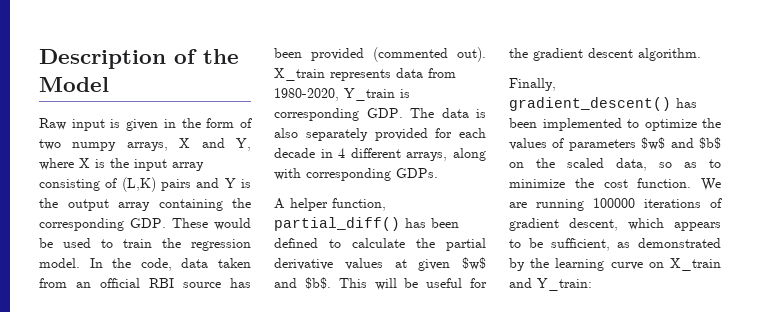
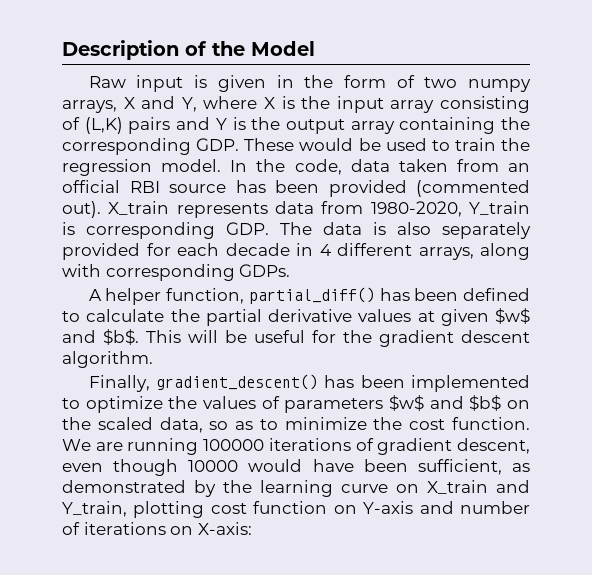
- We are running 100000 iterations of gradient descent, which appears to be sufficient, as demonstrated by the learning curve on X_train and Y_train:
+ We are running 100000 iterations of gradient descent, even though 10000 would have been sufficient, as demonstrated by the learning curve on X_train and Y_train, plotting cost function on Y-axis and number of iterations on X-axis:

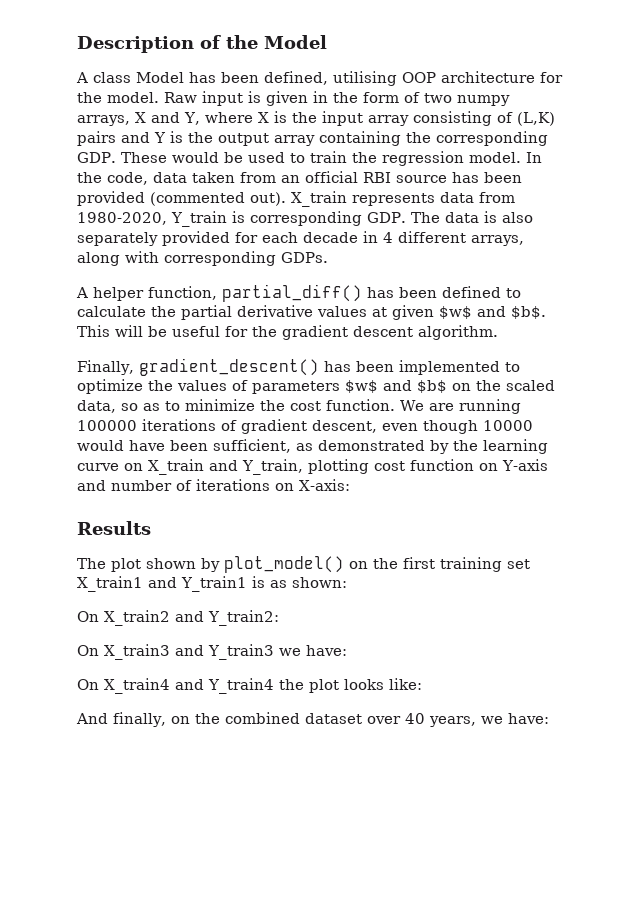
+ A class Model has been defined, utilising OOP architecture for the model.
+ Results
+ The plot shown by plot_model() on the first training set X_train1 and Y_train1 is as shown:
+ On X_train2 and Y_train2:
+ On X_train3 and Y_train3 we have:
+ On X_train4 and Y_train4 the plot looks like:
+ And finally, on the combined dataset over 40 years, we have:

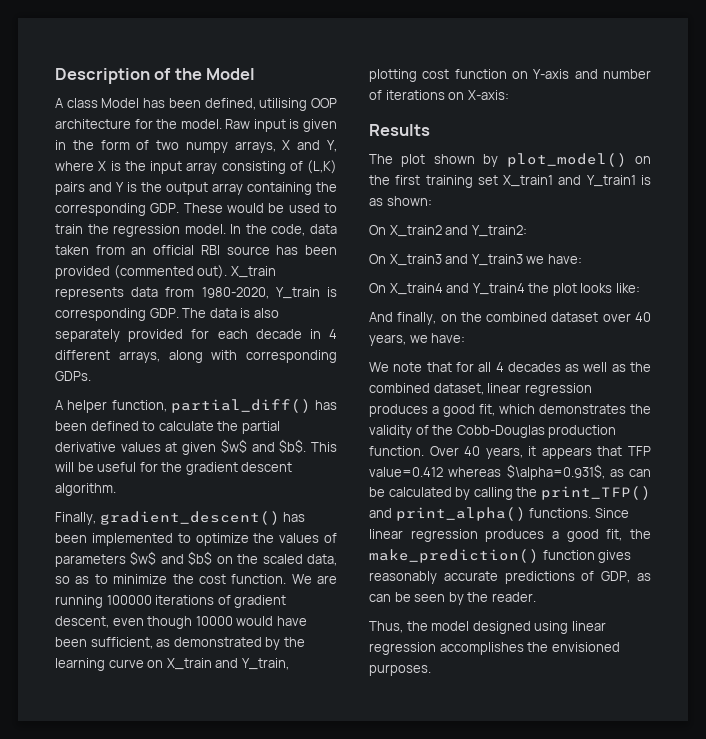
+ We note that for all 4 decades as well as the combined dataset, linear regression produces a good fit, which demonstrates the validity of the Cobb-Douglas production function. Over 40 years, it appears that TFP value=0.412 whereas $\alpha=0.931$, as can be calculated by calling the print_TFP() and print_alpha() functions. Since linear regression produces a good fit, the make_prediction() function gives reasonably accurate predictions of GDP, as can be seen by the reader.
+ Thus, the model designed using linear regression accomplishes the envisioned purposes.

